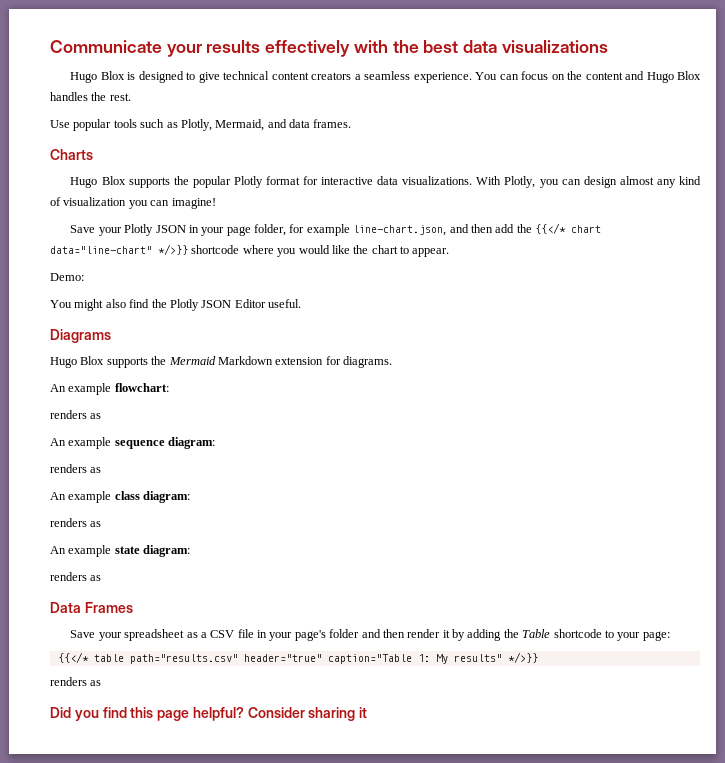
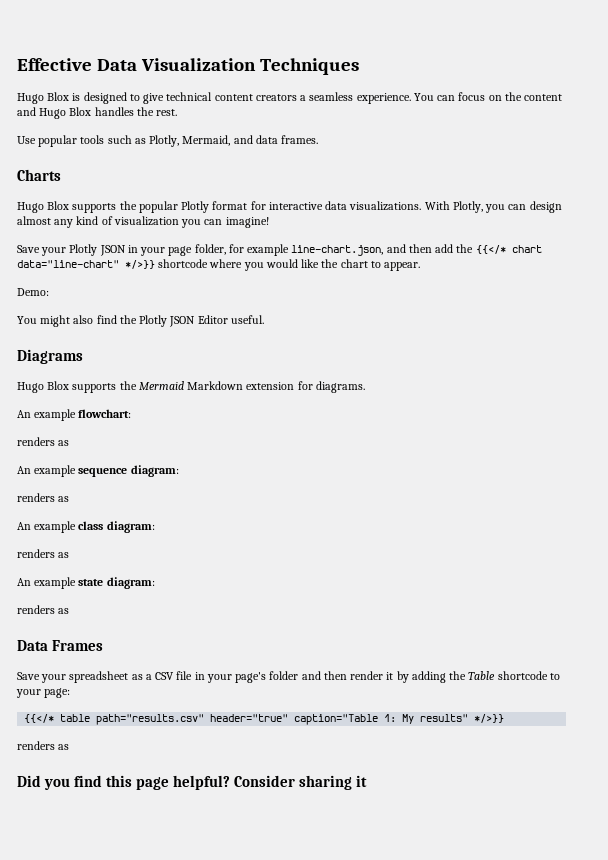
- Communicate your results effectively with the best data visualizations
+ Effective Data Visualization Techniques

